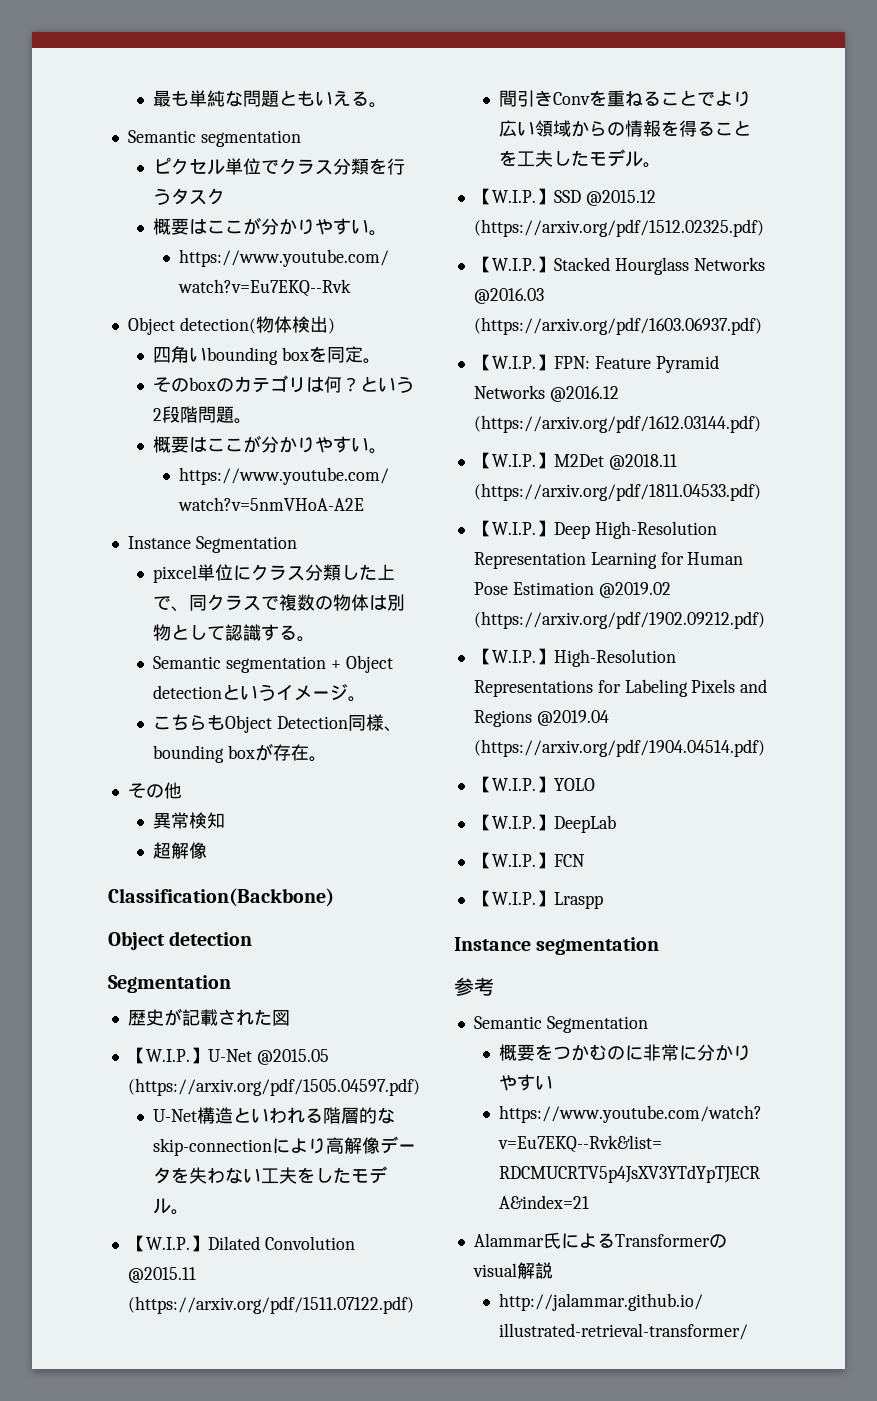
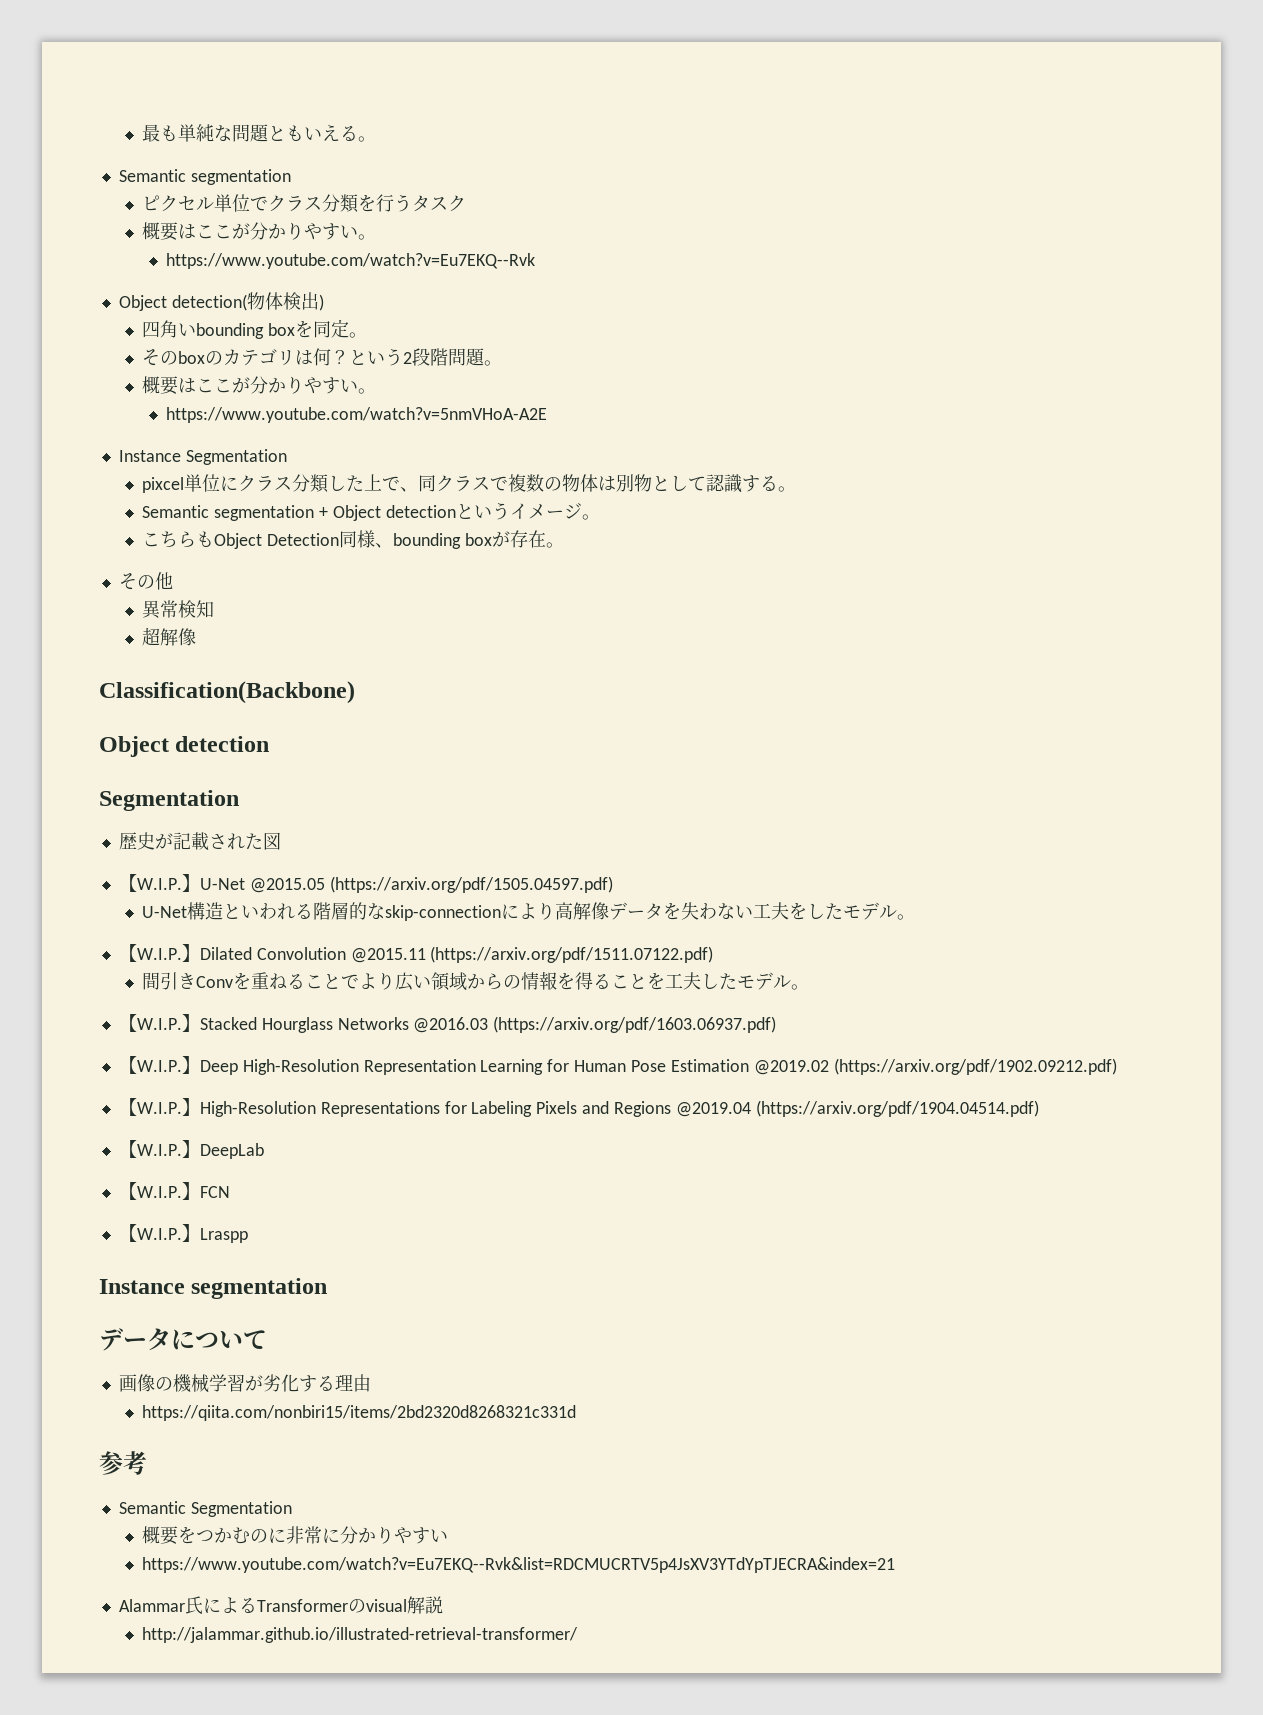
- 【W.I.P.】SSD @2015.12 (https://arxiv.org/pdf/1512.02325.pdf)
- 【W.I.P.】FPN: Feature Pyramid Networks @2016.12 (https://arxiv.org/pdf/1612.03144.pdf)
- 【W.I.P.】M2Det @2018.11 (https://arxiv.org/pdf/1811.04533.pdf)
- 【W.I.P.】YOLO
+ データについて
+ 画像の機械学習が劣化する理由
+ https://qiita.com/nonbiri15/items/2bd2320d8268321c331d

